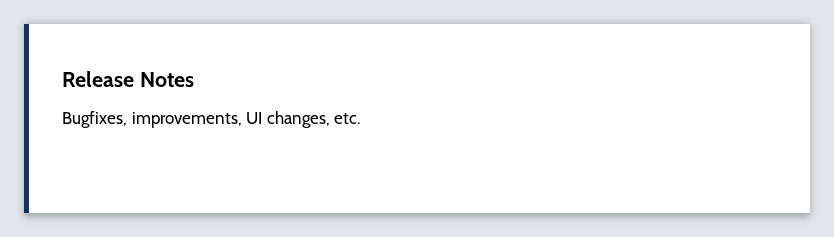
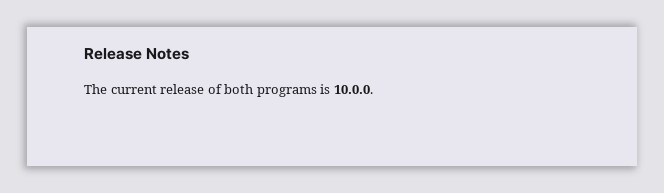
- Bugfixes, improvements, UI changes, etc.
+ The current release of both programs is 10.0.0.

